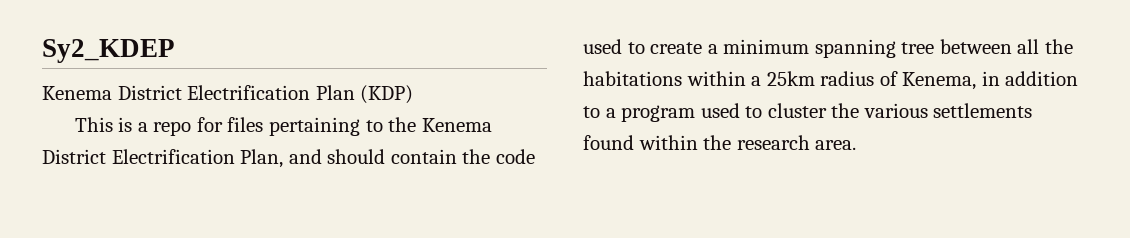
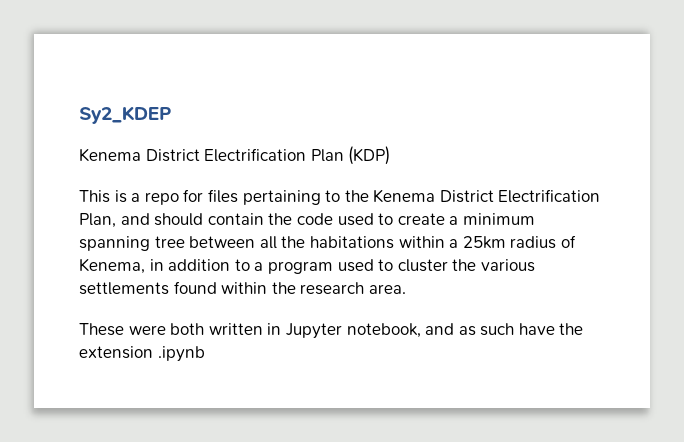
+ These were both written in Jupyter notebook, and as such have the extension .ipynb

